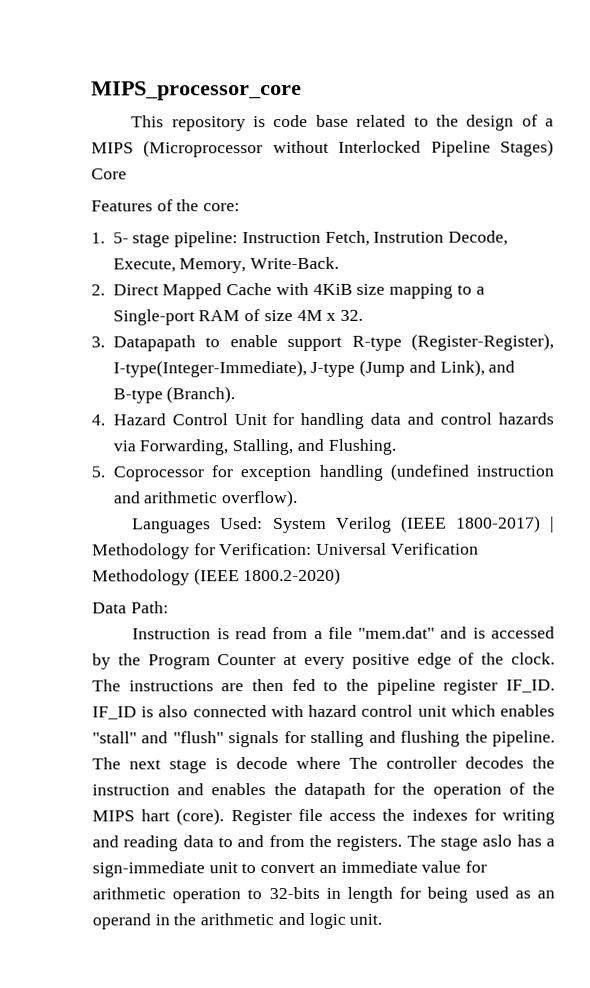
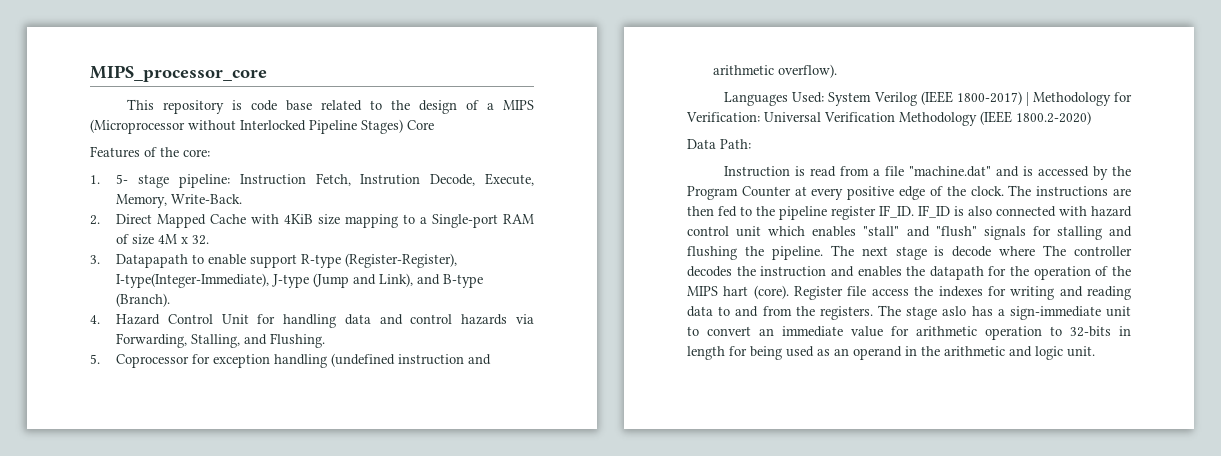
- Instruction is read from a file "mem.dat" and is accessed by the Program Counter at every positive edge of the clock.
+ Instruction is read from a file "machine.dat" and is accessed by the Program Counter at every positive edge of the clock.

